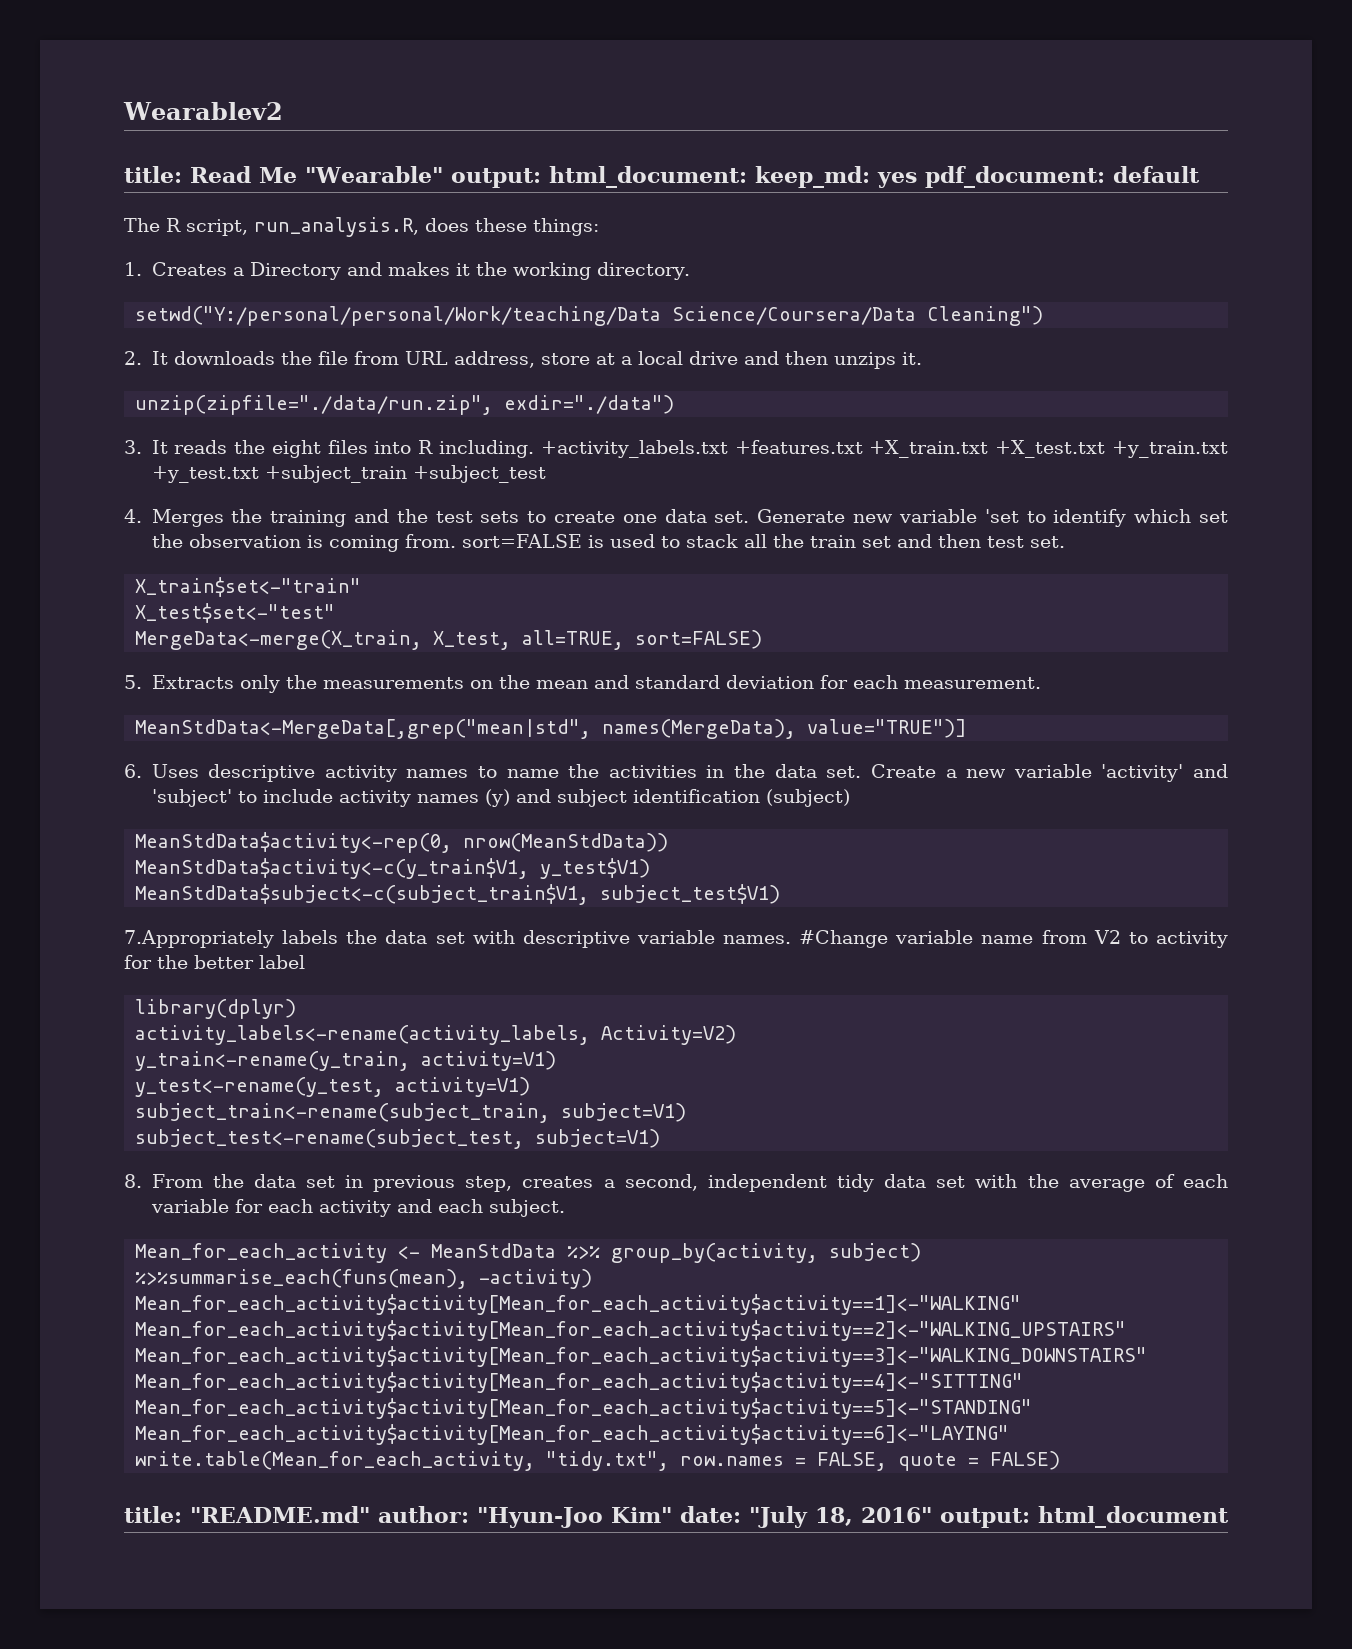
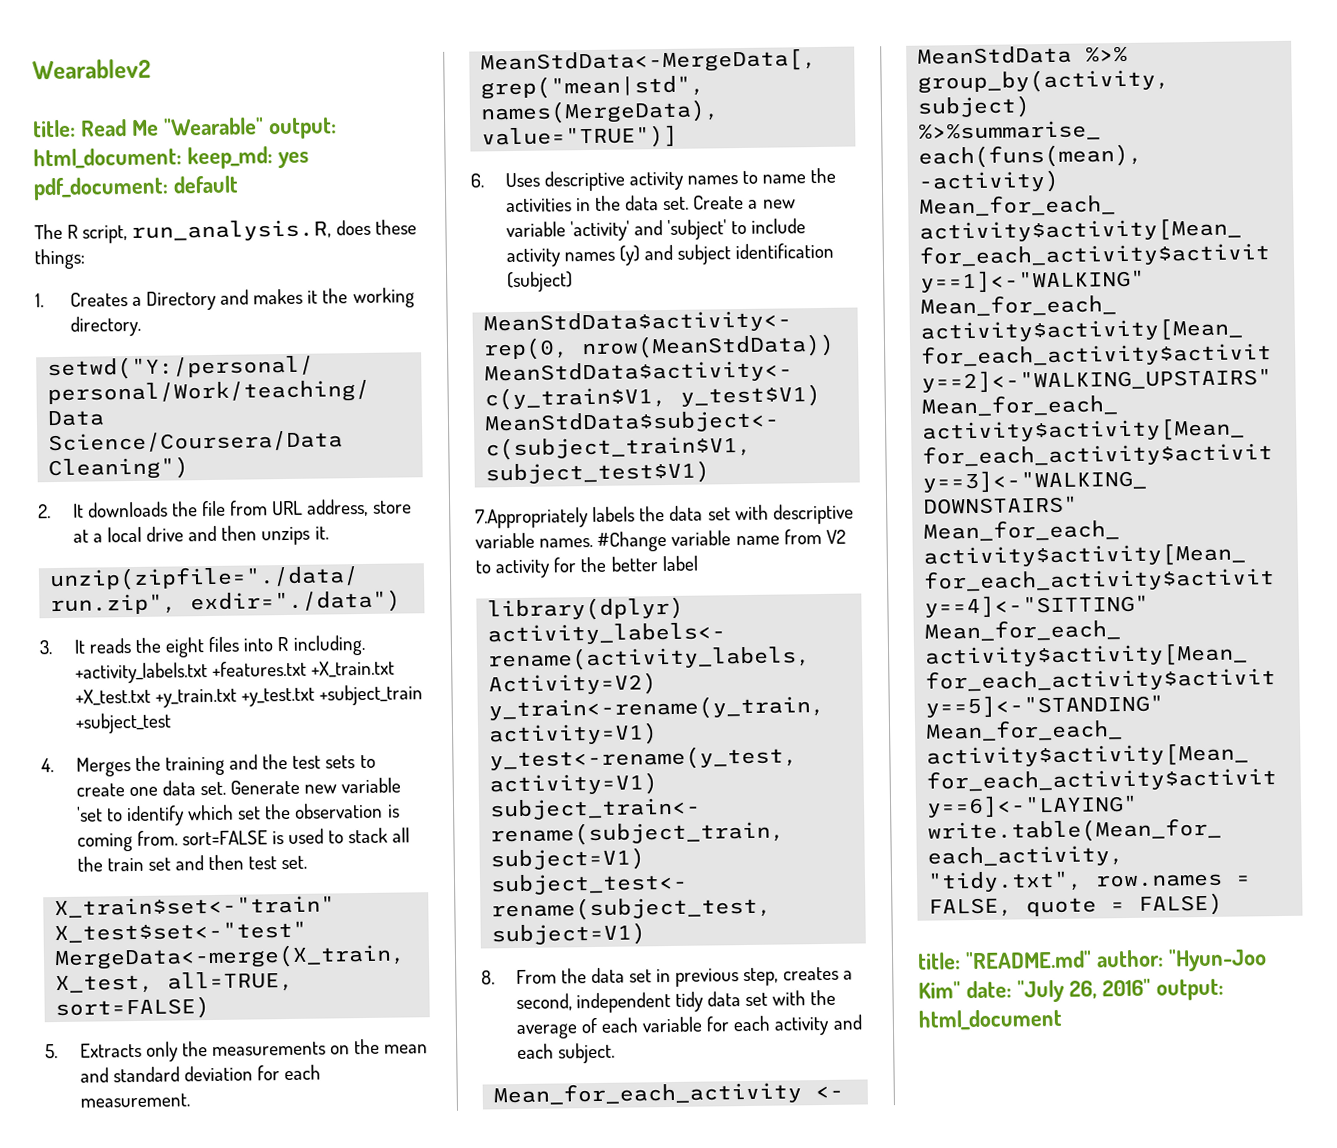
- title: "README.md" author: "Hyun-Joo Kim" date: "July 18, 2016" output: html_document
+ title: "README.md" author: "Hyun-Joo Kim" date: "July 26, 2016" output: html_document

